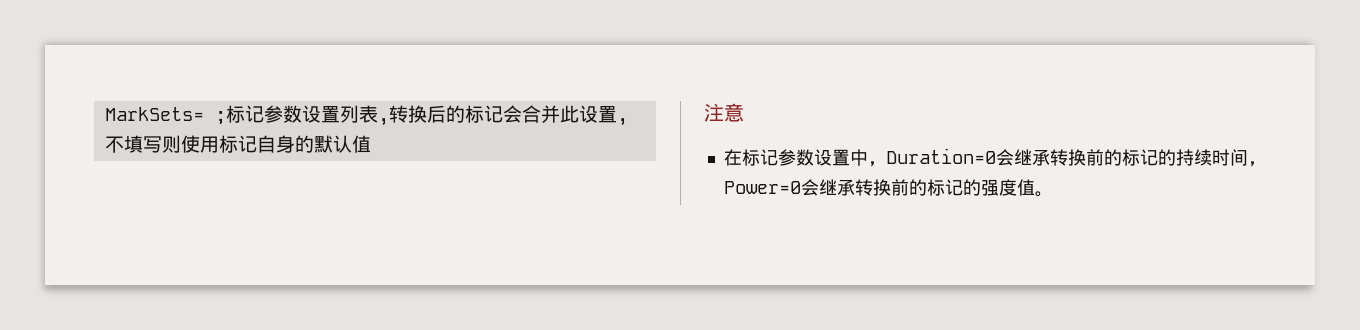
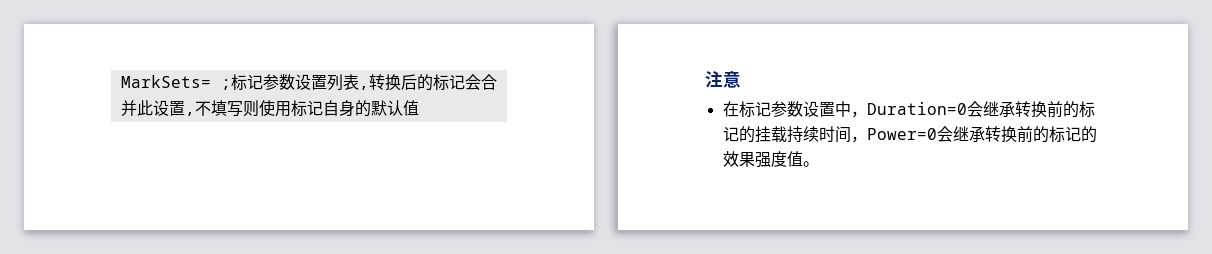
- 在标记参数设置中，Duration=0会继承转换前的标记的持续时间，Power=0会继承转换前的标记的强度值。
+ 在标记参数设置中，Duration=0会继承转换前的标记的挂载持续时间，Power=0会继承转换前的标记的效果强度值。

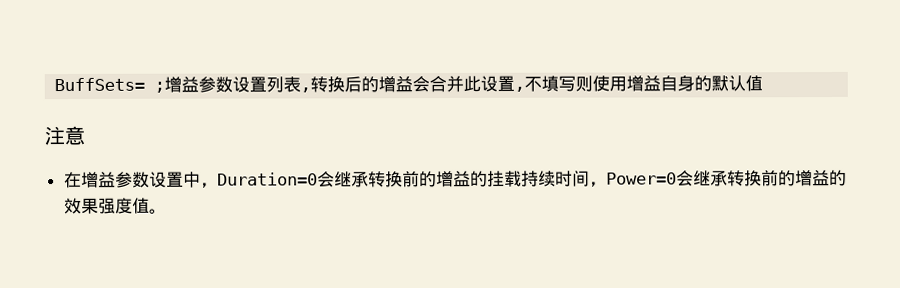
- MarkSets= ;标记参数设置列表,转换后的标记会合并此设置,不填写则使用标记自身的默认值
+ BuffSets= ;增益参数设置列表,转换后的增益会合并此设置,不填写则使用增益自身的默认值
- 在标记参数设置中，Duration=0会继承转换前的标记的挂载持续时间，Power=0会继承转换前的标记的效果强度值。
+ 在增益参数设置中，Duration=0会继承转换前的增益的挂载持续时间，Power=0会继承转换前的增益的效果强度值。

